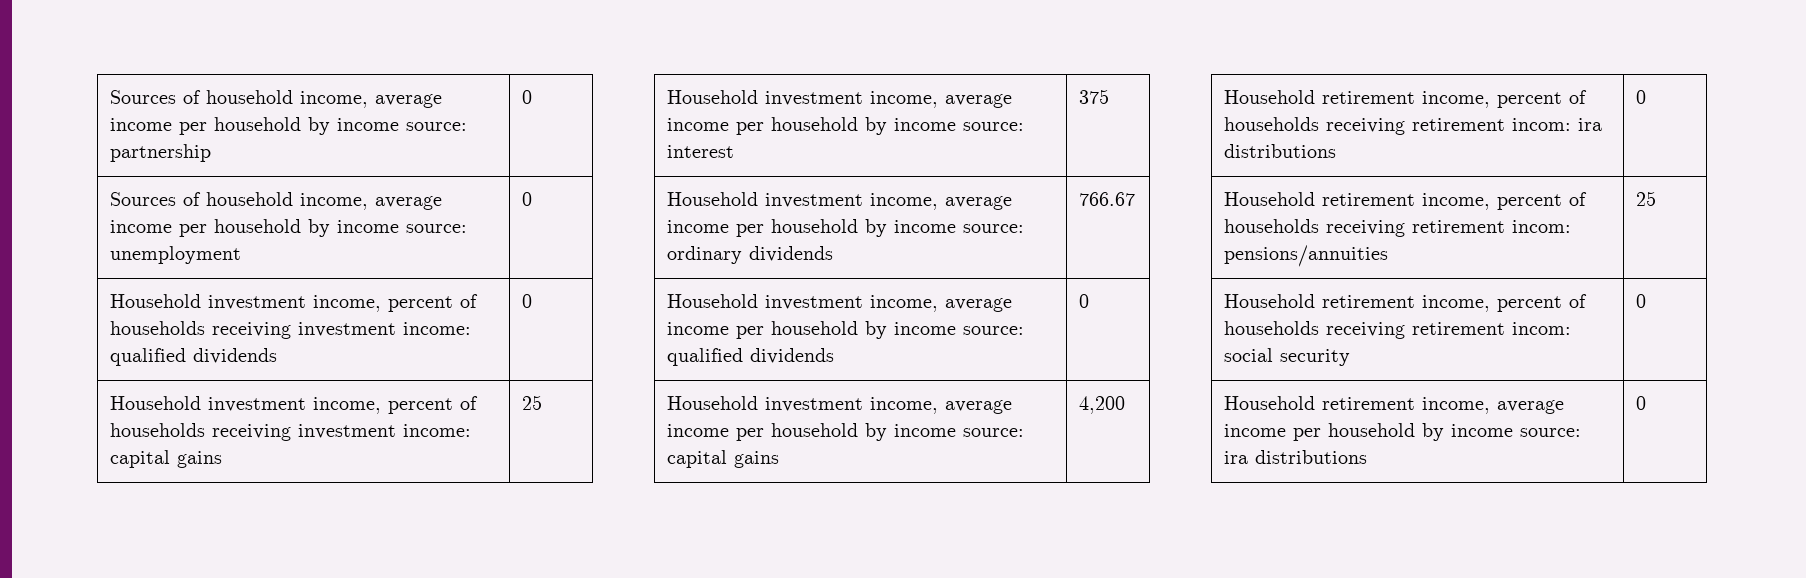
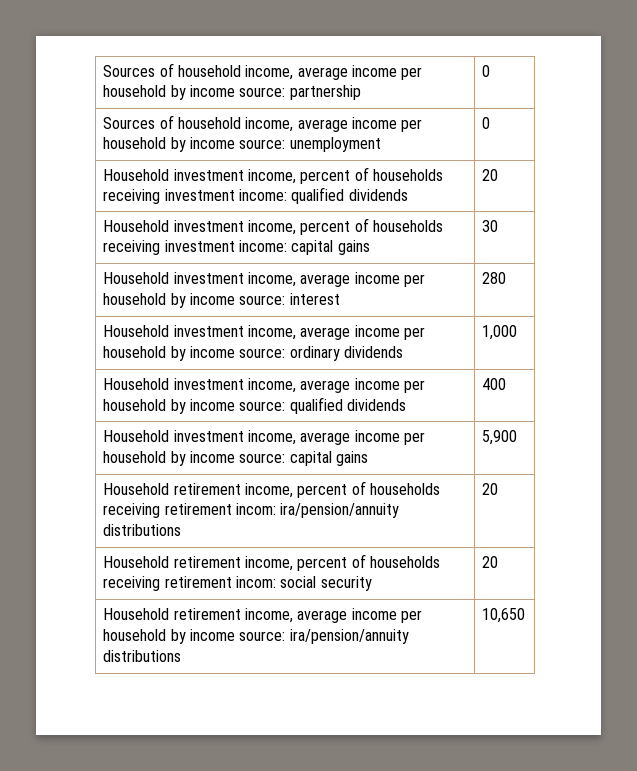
- Household investment income, percent of households receiving investment income: qualified dividends | 0
+ Household investment income, percent of households receiving investment income: qualified dividends | 20
- Household investment income, percent of households receiving investment income: capital gains | 25
+ Household investment income, percent of households receiving investment income: capital gains | 30
- Household investment income, average income per household by income source: interest | 375
+ Household investment income, average income per household by income source: interest | 280
- Household investment income, average income per household by income source: ordinary dividends | 766.67
+ Household investment income, average income per household by income source: ordinary dividends | 1,000
- Household investment income, average income per household by income source: qualified dividends | 0
+ Household investment income, average income per household by income source: qualified dividends | 400
- Household investment income, average income per household by income source: capital gains | 4,200
- Household retirement income, percent of households receiving retirement incom: ira distributions | 0
- Household retirement income, percent of households receiving retirement incom: pensions/annuities | 25
+ Household investment income, average income per household by income source: capital gains | 5,900
+ Household retirement income, percent of households receiving retirement incom: ira/pension/annuity distributions | 20
- Household retirement income, percent of households receiving retirement incom: social security | 0
+ Household retirement income, percent of households receiving retirement incom: social security | 20
- Household retirement income, average income per household by income source: ira distributions | 0
+ Household retirement income, average income per household by income source: ira/pension/annuity distributions | 10,650

